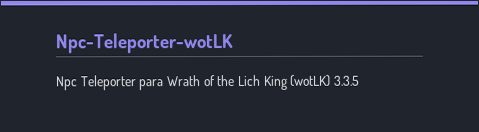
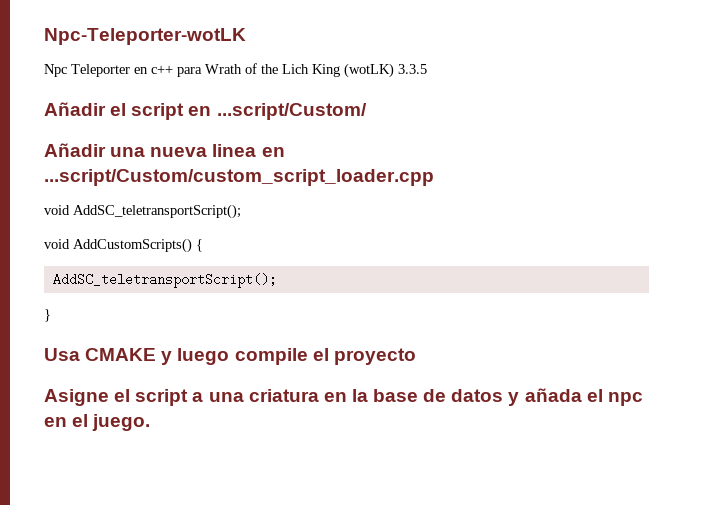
- Npc Teleporter para Wrath of the Lich King (wotLK) 3.3.5
+ Npc Teleporter en c++ para Wrath of the Lich King (wotLK) 3.3.5
+ Añadir el script en ...script/Custom/
+ Añadir una nueva linea en ...script/Custom/custom_script_loader.cpp
+ void AddSC_teletransportScript();
+ void AddCustomScripts() {
+ AddSC_teletransportScript();
+ }
+ Usa CMAKE y luego compile el proyecto
+ Asigne el script a una criatura en la base de datos y añada el npc en el juego.

